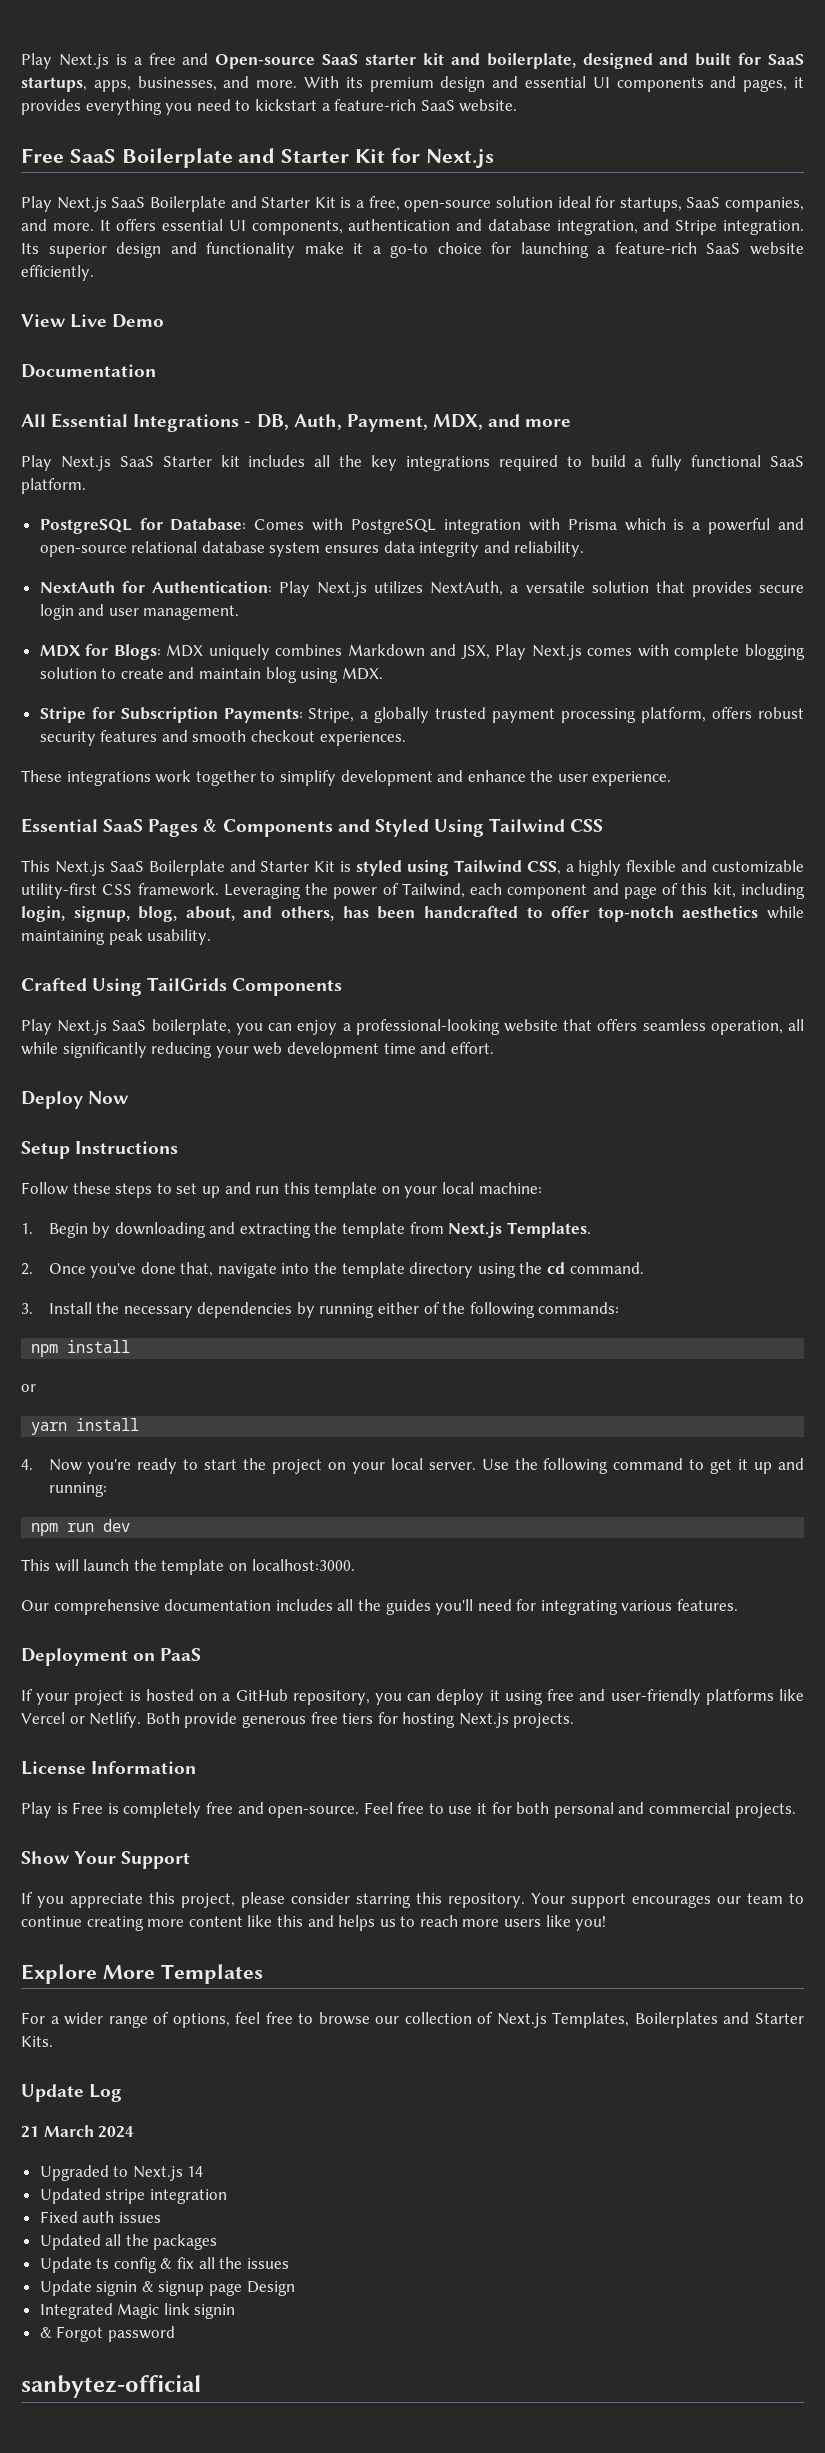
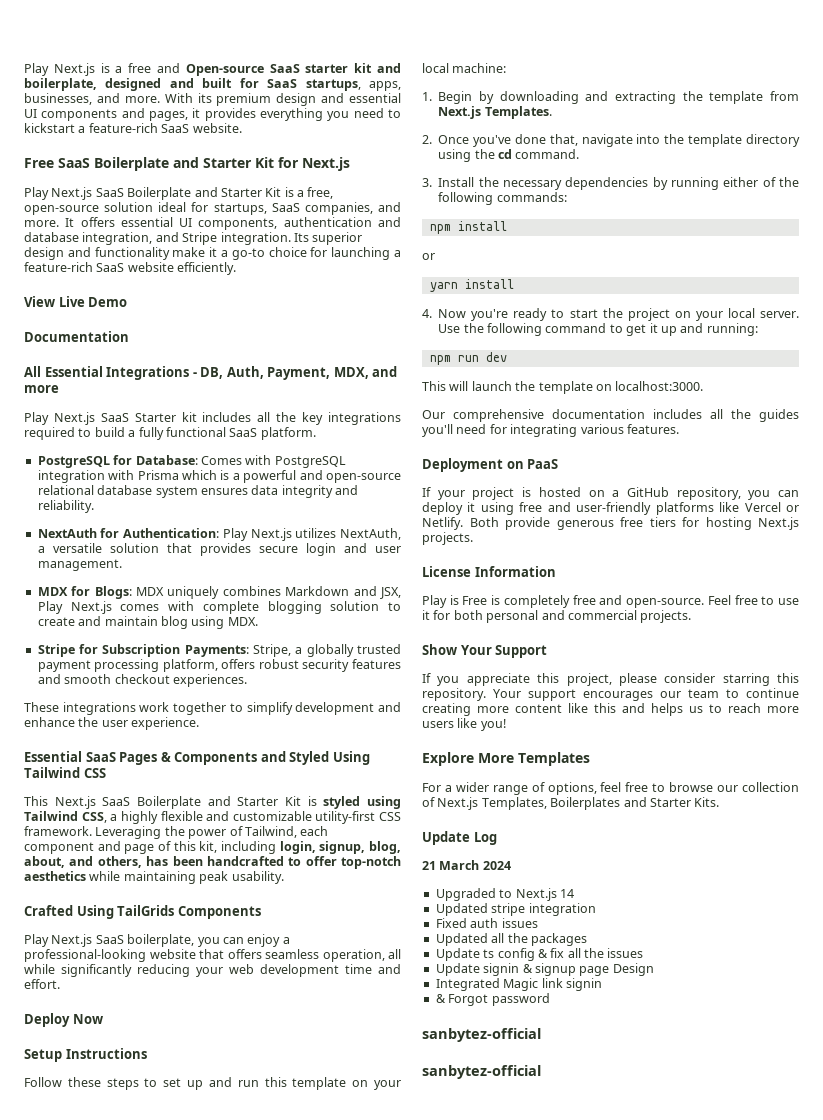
  & Forgot password
+ sanbytez-official

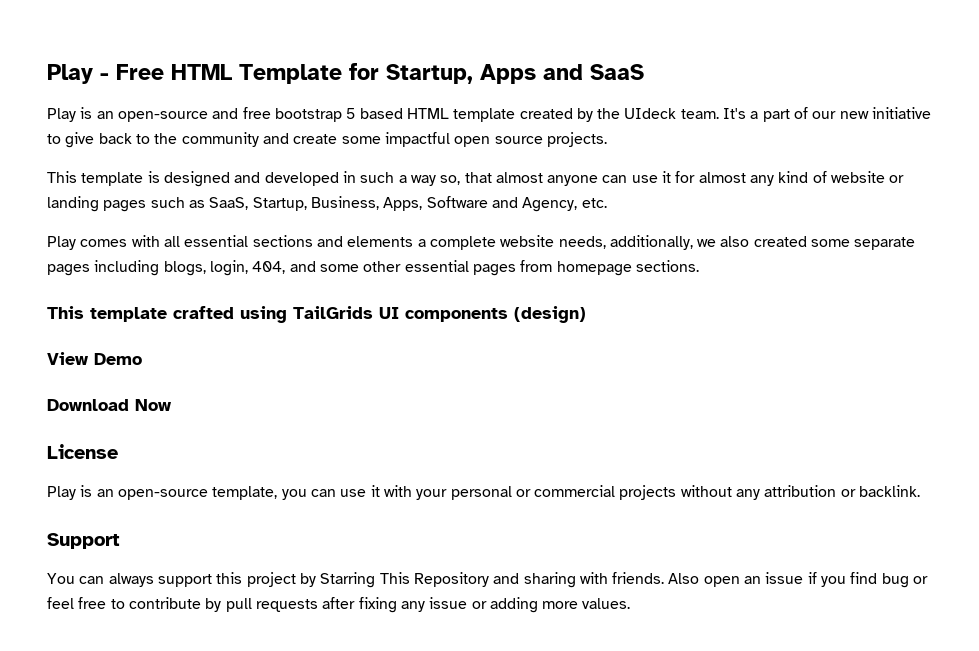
- Play Next.js is a free and Open-source SaaS starter kit and boilerplate, designed and built for SaaS startups, apps, businesses, and more. With its premium design and essential UI components and pages, it provides everything you need to kickstart a feature-rich SaaS website.
- Free SaaS Boilerplate and Starter Kit for Next.js
- Play Next.js SaaS Boilerplate and Starter Kit is a free, open-source solution ideal for startups, SaaS companies, and more. It offers essential UI components, authentication and database integration, and Stripe integration. Its superior design and functionality make it a go-to choice for launching a feature-rich SaaS website efficiently.
- View Live Demo
- Documentation
- All Essential Integrations - DB, Auth, Payment, MDX, and more
- Play Next.js SaaS Starter kit includes all the key integrations required to build a fully functional SaaS platform.
- PostgreSQL for Database: Comes with PostgreSQL integration with Prisma which is a powerful and open-source relational database system ensures data integrity and reliability.
- NextAuth for Authentication: Play Next.js utilizes NextAuth, a versatile solution that provides secure login and user management.
- MDX for Blogs: MDX uniquely combines Markdown and JSX, Play Next.js comes with complete blogging solution to create and maintain blog using MDX.
- Stripe for Subscription Payments: Stripe, a globally trusted payment processing platform, offers robust security features and smooth checkout experiences.
- These integrations work together to simplify development and enhance the user experience.
- Essential SaaS Pages & Components and Styled Using Tailwind CSS
- This Next.js SaaS Boilerplate and Starter Kit is styled using Tailwind CSS, a highly flexible and customizable utility-first CSS framework. Leveraging the power of Tailwind, each component and page of this kit, including login, signup, blog, about, and others, has been handcrafted to offer top-notch aesthetics while maintaining peak usability.
- Crafted Using TailGrids Components
- Play Next.js SaaS boilerplate, you can enjoy a professional-looking website that offers seamless operation, all while significantly reducing your web development time and effort.
- Deploy Now
- Setup Instructions
- Follow these steps to set up and run this template on your local machine:
- 1. Begin by downloading and extracting the template from Next.js Templates.
- 2. Once you've done that, navigate into the template directory using the cd command.
- 3. Install the necessary dependencies by running either of the following commands:
- npm install
- or
- yarn install
- 4. Now you're ready to start the project on your local server. Use the following command to get it up and running:
- npm run dev
- This will launch the template on localhost:3000.
- Our comprehensive documentation includes all the guides you'll need for integrating various features.
- Deployment on PaaS
- If your project is hosted on a GitHub repository, you can deploy it using free and user-friendly platforms like Vercel or Netlify. Both provide generous free tiers for hosting Next.js projects.
- License Information
- Play is Free is completely free and open-source. Feel free to use it for both personal and commercial projects.
- Show Your Support
- If you appreciate this project, please consider starring this repository. Your support encourages our team to continue creating more content like this and helps us to reach more users like you!
- Explore More Templates
- For a wider range of options, feel free to browse our collection of Next.js Templates, Boilerplates and Starter Kits.
- Update Log
- 21 March 2024
- Upgraded to Next.js 14
- Updated stripe integration
- Fixed auth issues
- Updated all the packages
- Update ts config & fix all the issues
- Update signin & signup page Design
- Integrated Magic link signin
- & Forgot password
- sanbytez-official
- sanbytez-official
+ Play - Free HTML Template for Startup, Apps and SaaS
+ Play is an open-source and free bootstrap 5 based HTML template created by the UIdeck team. It's a part of our new initiative to give back to the community and create some impactful open source projects.
+ This template is designed and developed in such a way so, that almost anyone can use it for almost any kind of website or landing pages such as SaaS, Startup, Business, Apps, Software and Agency, etc.
+ Play comes with all essential sections and elements a complete website needs, additionally, we also created some separate pages including blogs, login, 404, and some other essential pages from homepage sections.
+ This template crafted using TailGrids UI components (design)
+ View Demo
+ Download Now
+ License
+ Play is an open-source template, you can use it with your personal or commercial projects without any attribution or backlink.
+ Support
+ You can always support this project by Starring This Repository and sharing with friends. Also open an issue if you find bug or feel free to contribute by pull requests after fixing any issue or adding more values.

